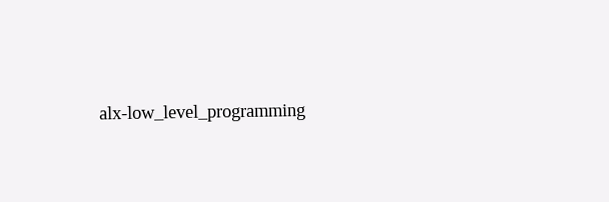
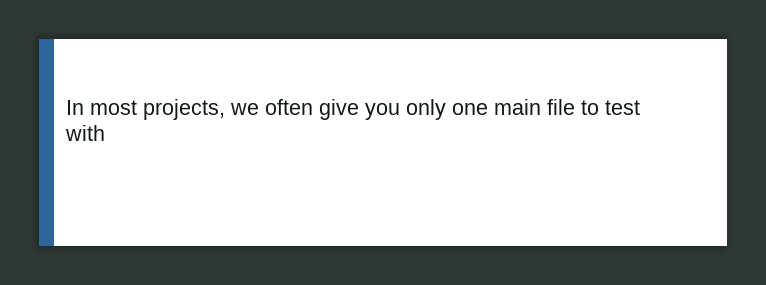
- alx-low_level_programming
+ In most projects, we often give you only one main file to test with

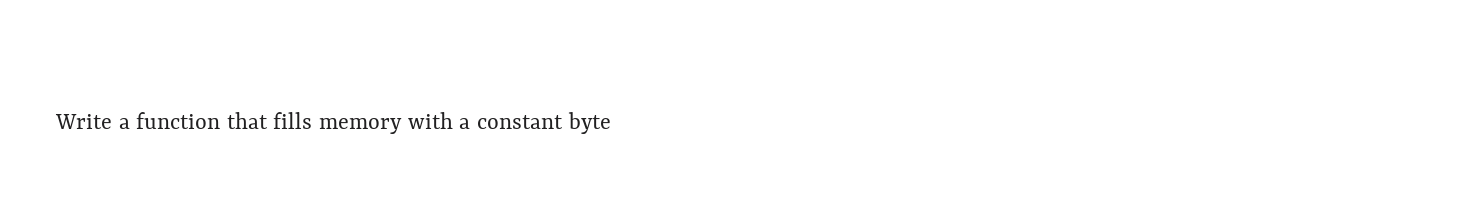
- In most projects, we often give you only one main file to test with
+ Write a function that fills memory with a constant byte

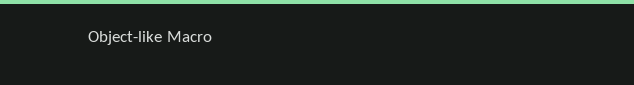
- Write a function that fills memory with a constant byte
+ Object-like Macro

